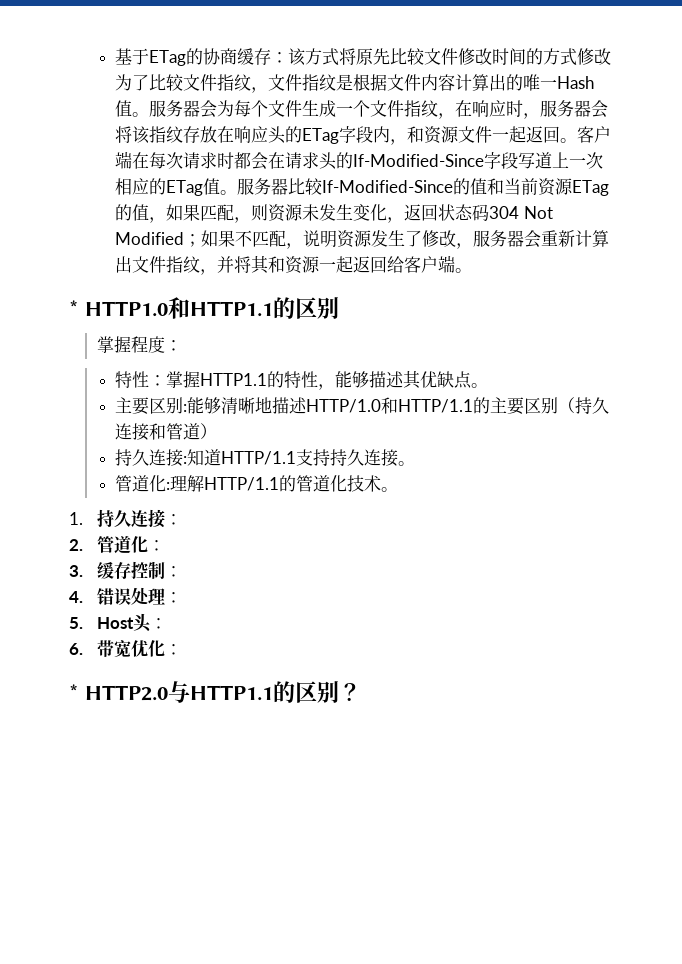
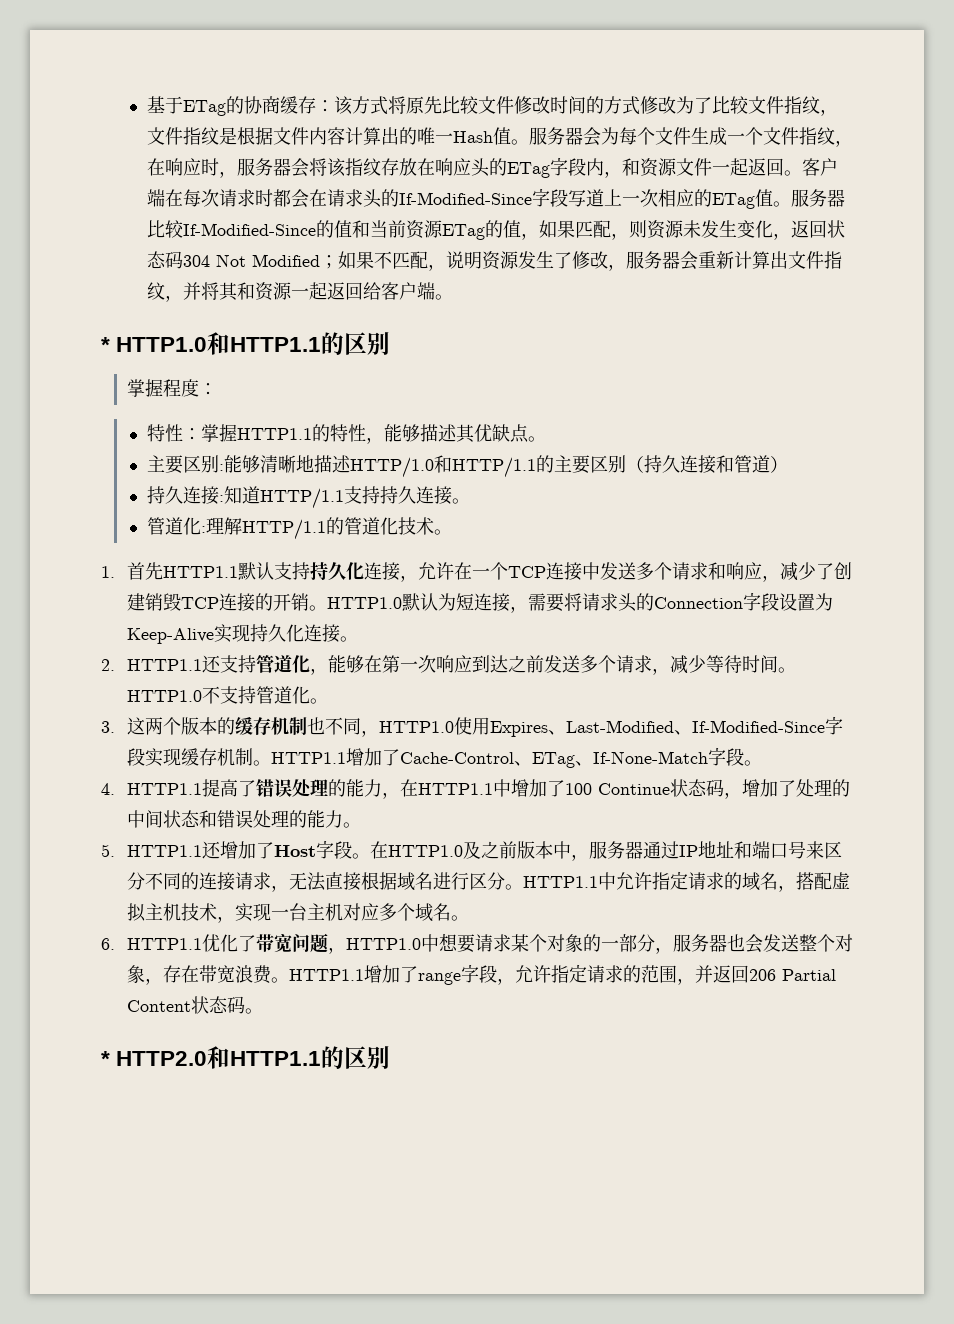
- 1.持久连接：
- 2.管道化：
- 3.缓存控制：
- 4.错误处理：
- 5. Host头：
- 6.带宽优化：
+ 1.首先HTTP1.1默认支持持久化连接，允许在一个TCP连接中发送多个请求和响应，减少了创建销毁TCP连接的开销。HTTP1.0默认为短连接，需要将请求头的Connection字段设置为Keep-Alive实现持久化连接。
+ 2. HTTP1.1还支持管道化，能够在第一次响应到达之前发送多个请求，减少等待时间。HTTP1.0不支持管道化。
+ 3.这两个版本的缓存机制也不同，HTTP1.0使用Expires、Last-Modified、If-Modified-Since字段实现缓存机制。HTTP1.1增加了Cache-Control、ETag、If-None-Match字段。
+ 4. HTTP1.1提高了错误处理的能力，在HTTP1.1中增加了100 Continue状态码，增加了处理的中间状态和错误处理的能力。
+ 5. HTTP1.1还增加了Host字段。在HTTP1.0及之前版本中，服务器通过IP地址和端口号来区分不同的连接请求，无法直接根据域名进行区分。HTTP1.1中允许指定请求的域名，搭配虚拟主机技术，实现一台主机对应多个域名。
+ 6. HTTP1.1优化了带宽问题，HTTP1.0中想要请求某个对象的一部分，服务器也会发送整个对象，存在带宽浪费。HTTP1.1增加了range字段，允许指定请求的范围，并返回206 Partial Content状态码。
- * HTTP2.0与HTTP1.1的区别？
+ * HTTP2.0和HTTP1.1的区别

